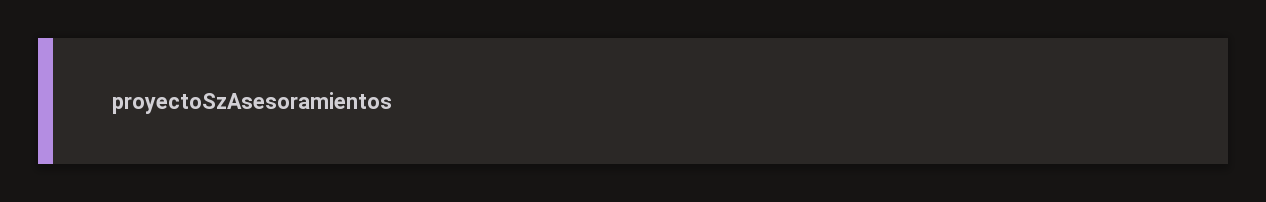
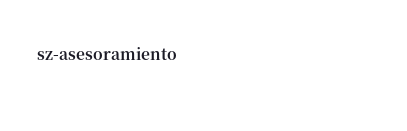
- proyectoSzAsesoramientos
+ sz-asesoramiento

